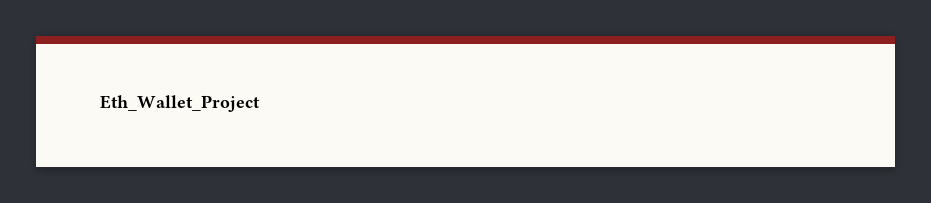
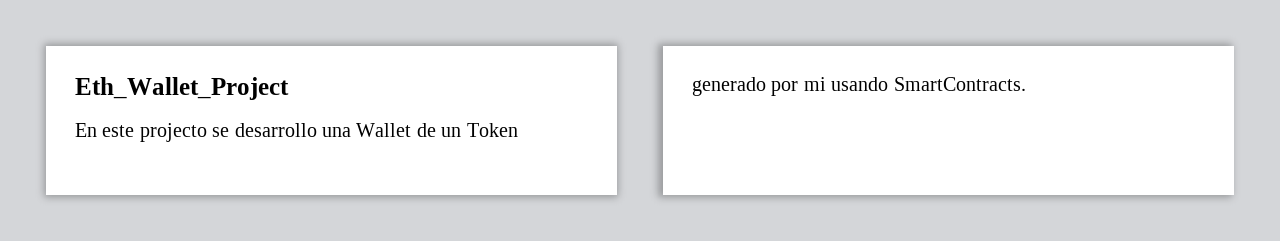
+ En este projecto se desarrollo una Wallet de un Token generado por mi usando SmartContracts.

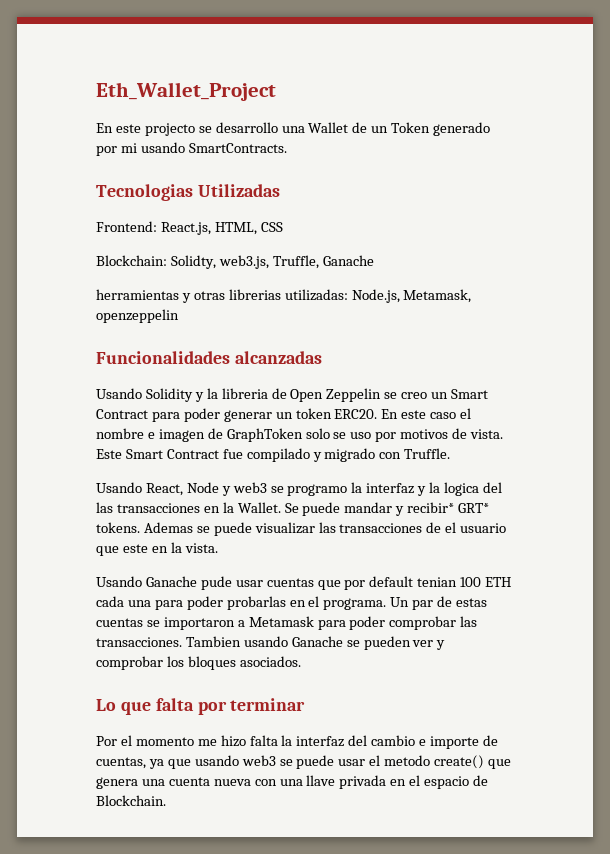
+ Tecnologias Utilizadas
+ Frontend: React.js, HTML, CSS
+ Blockchain: Solidty, web3.js, Truffle, Ganache
+ herramientas y otras librerias utilizadas: Node.js, Metamask, openzeppelin
+ Funcionalidades alcanzadas
+ Usando Solidity y la libreria de Open Zeppelin se creo un Smart Contract para poder generar un token ERC20. En este caso el nombre e imagen de GraphToken solo se uso por motivos de vista. Este Smart Contract fue compilado y migrado con Truffle.
+ Usando React, Node y web3 se programo la interfaz y la logica del las transacciones en la Wallet. Se puede mandar y recibir* GRT* tokens. Ademas se puede visualizar las transacciones de el usuario que este en la vista.
+ Usando Ganache pude usar cuentas que por default tenian 100 ETH cada una para poder probarlas en el programa. Un par de estas cuentas se importaron a Metamask para poder comprobar las transacciones. Tambien usando Ganache se pueden ver y comprobar los bloques asociados.
+ Lo que falta por terminar
+ Por el momento me hizo falta la interfaz del cambio e importe de cuentas, ya que usando web3 se puede usar el metodo create() que genera una cuenta nueva con una llave privada en el espacio de Blockchain.

